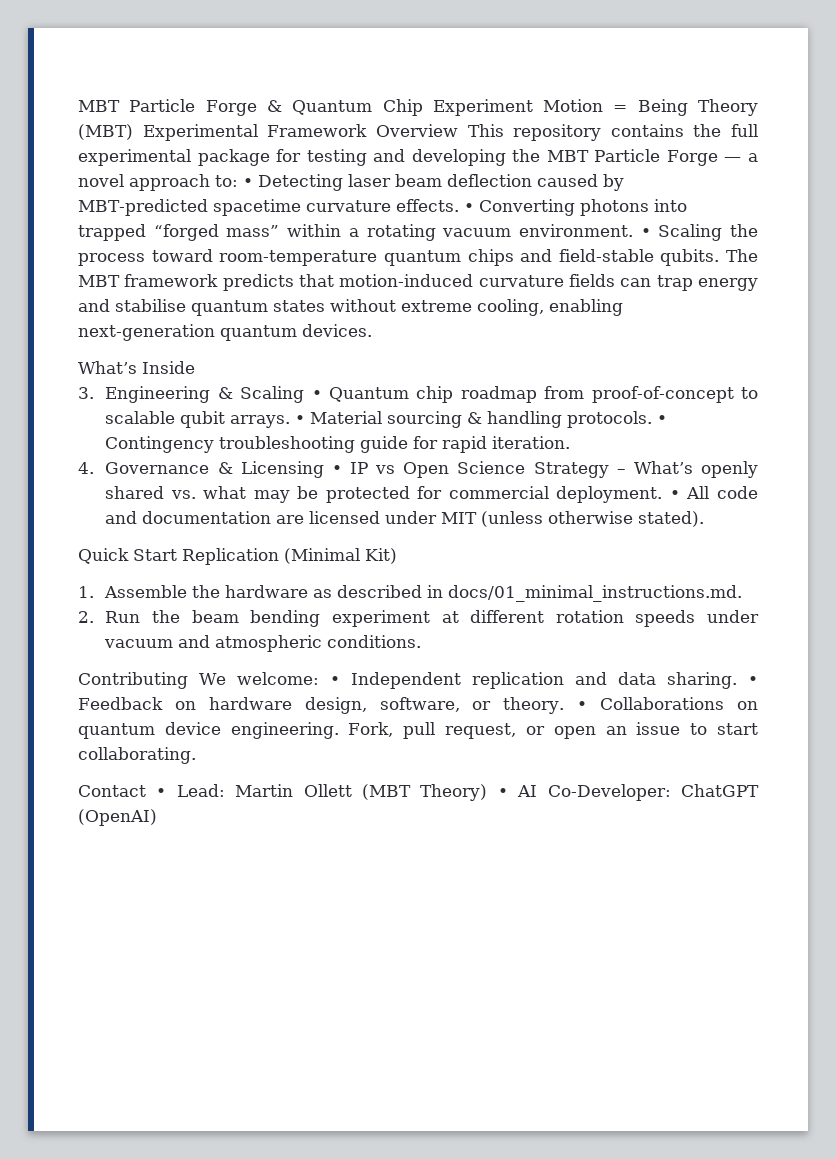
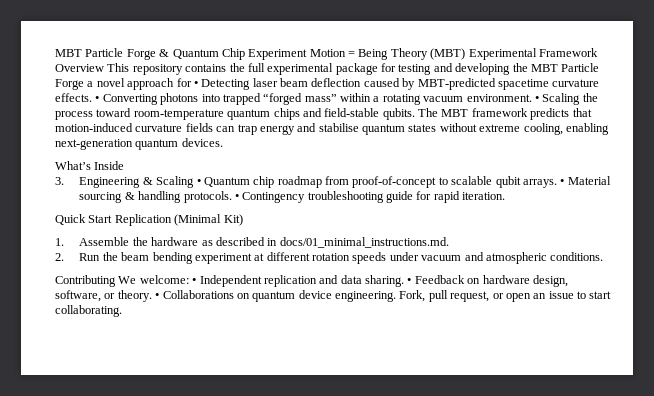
- MBT Particle Forge & Quantum Chip Experiment Motion = Being Theory (MBT) Experimental Framework Overview This repository contains the full experimental package for testing and developing the MBT Particle Forge — a novel approach to: • Detecting laser beam deflection caused by MBT-predicted spacetime curvature effects.
+ MBT Particle Forge & Quantum Chip Experiment Motion = Being Theory (MBT) Experimental Framework Overview This repository contains the full experimental package for testing and developing the MBT Particle Forge a novel approach for • Detecting laser beam deflection caused by MBT-predicted spacetime curvature effects.
- 4. Governance & Licensing • IP vs Open Science Strategy – What’s openly shared vs. what may be protected for commercial deployment. • All code and documentation are licensed under MIT (unless otherwise stated).
- Contact • Lead: Martin Ollett (MBT Theory) • AI Co-Developer: ChatGPT (OpenAI)

